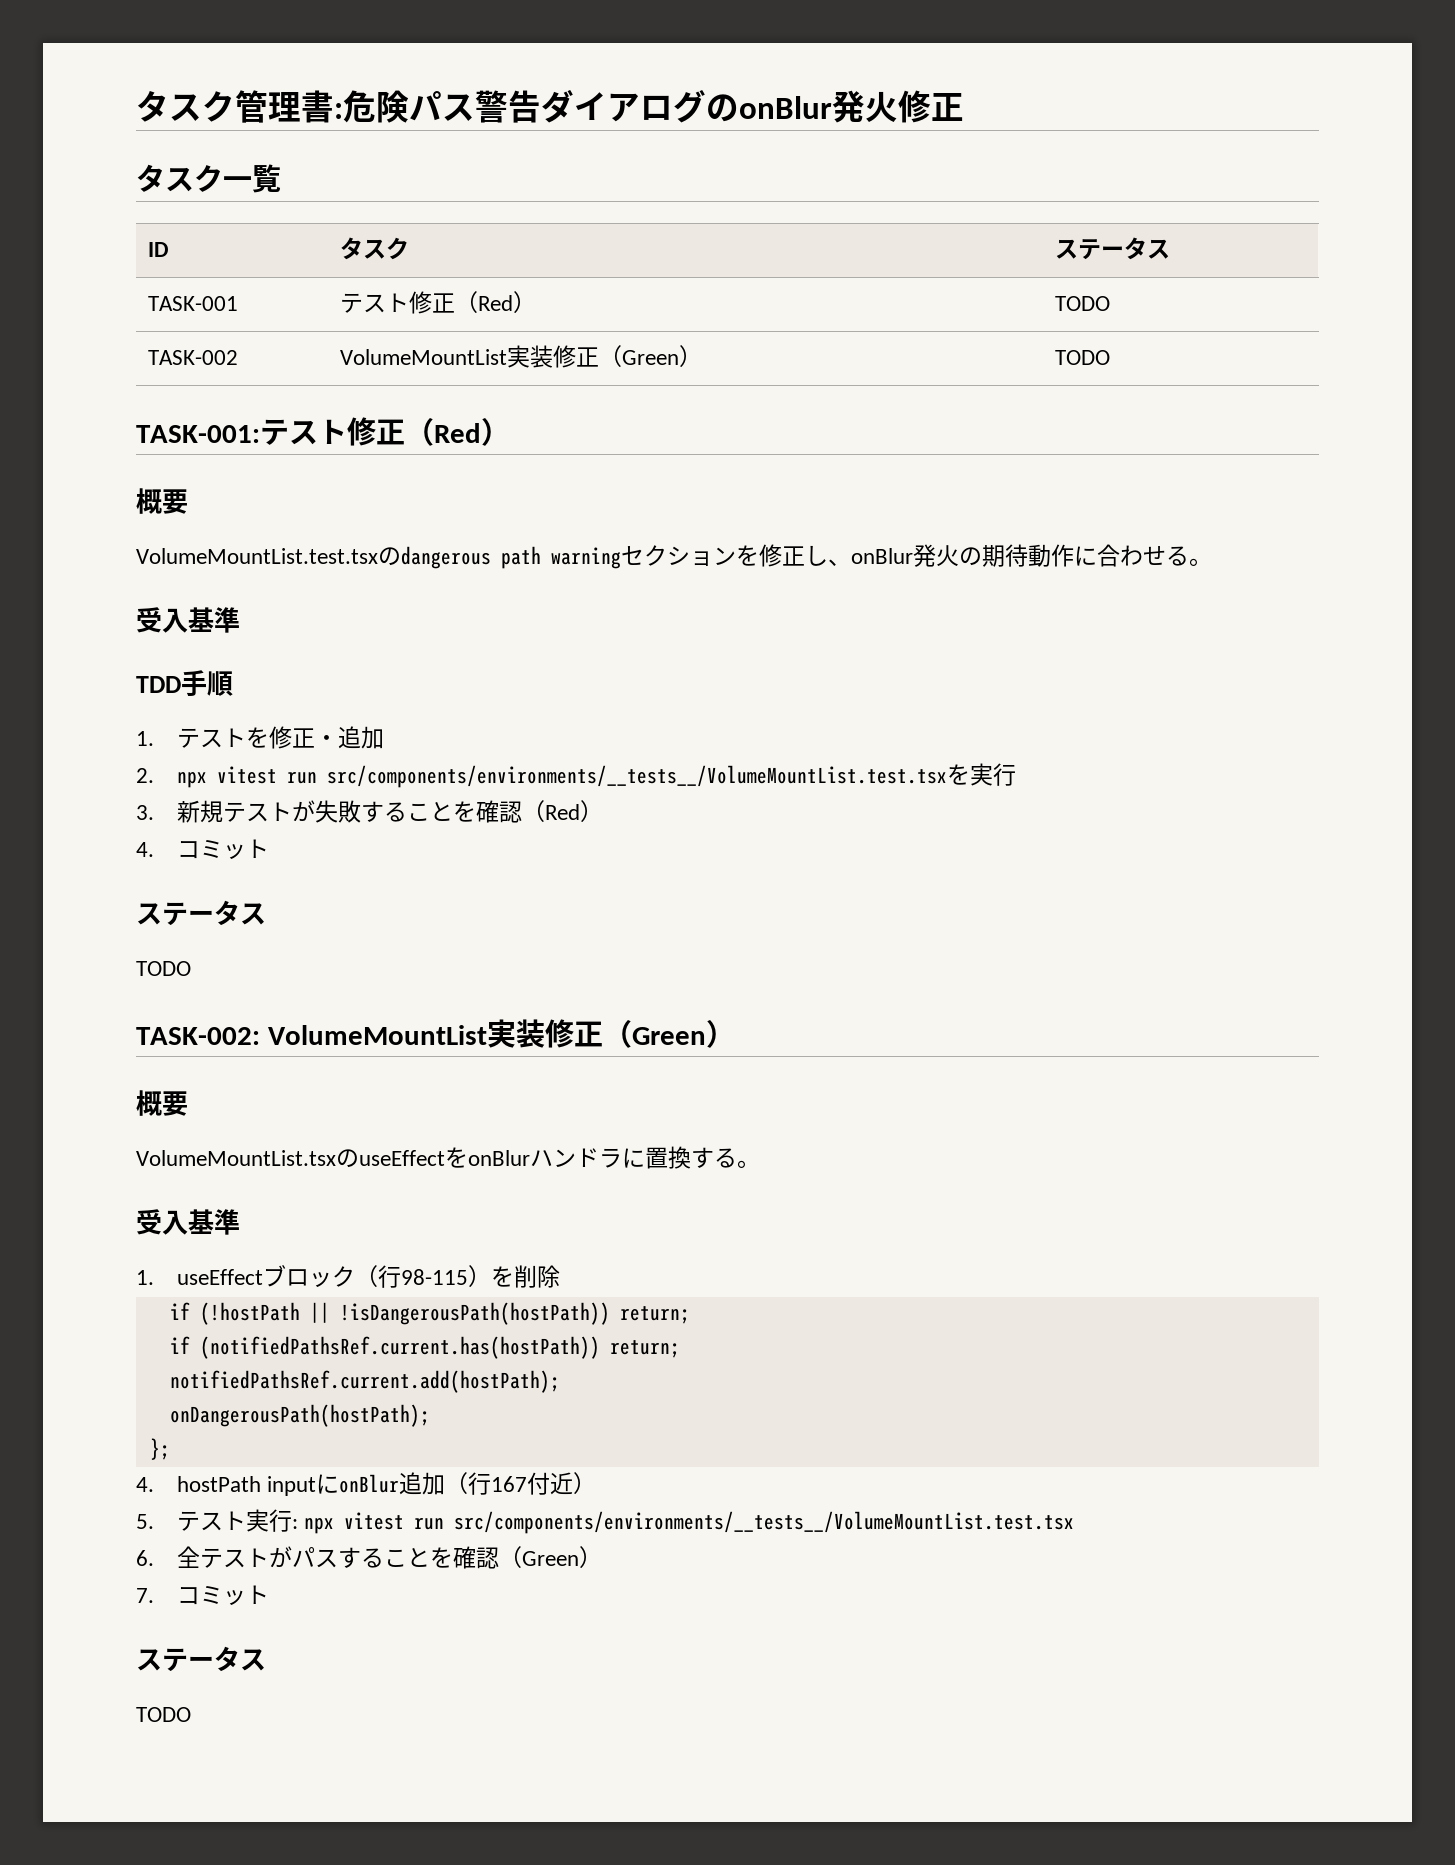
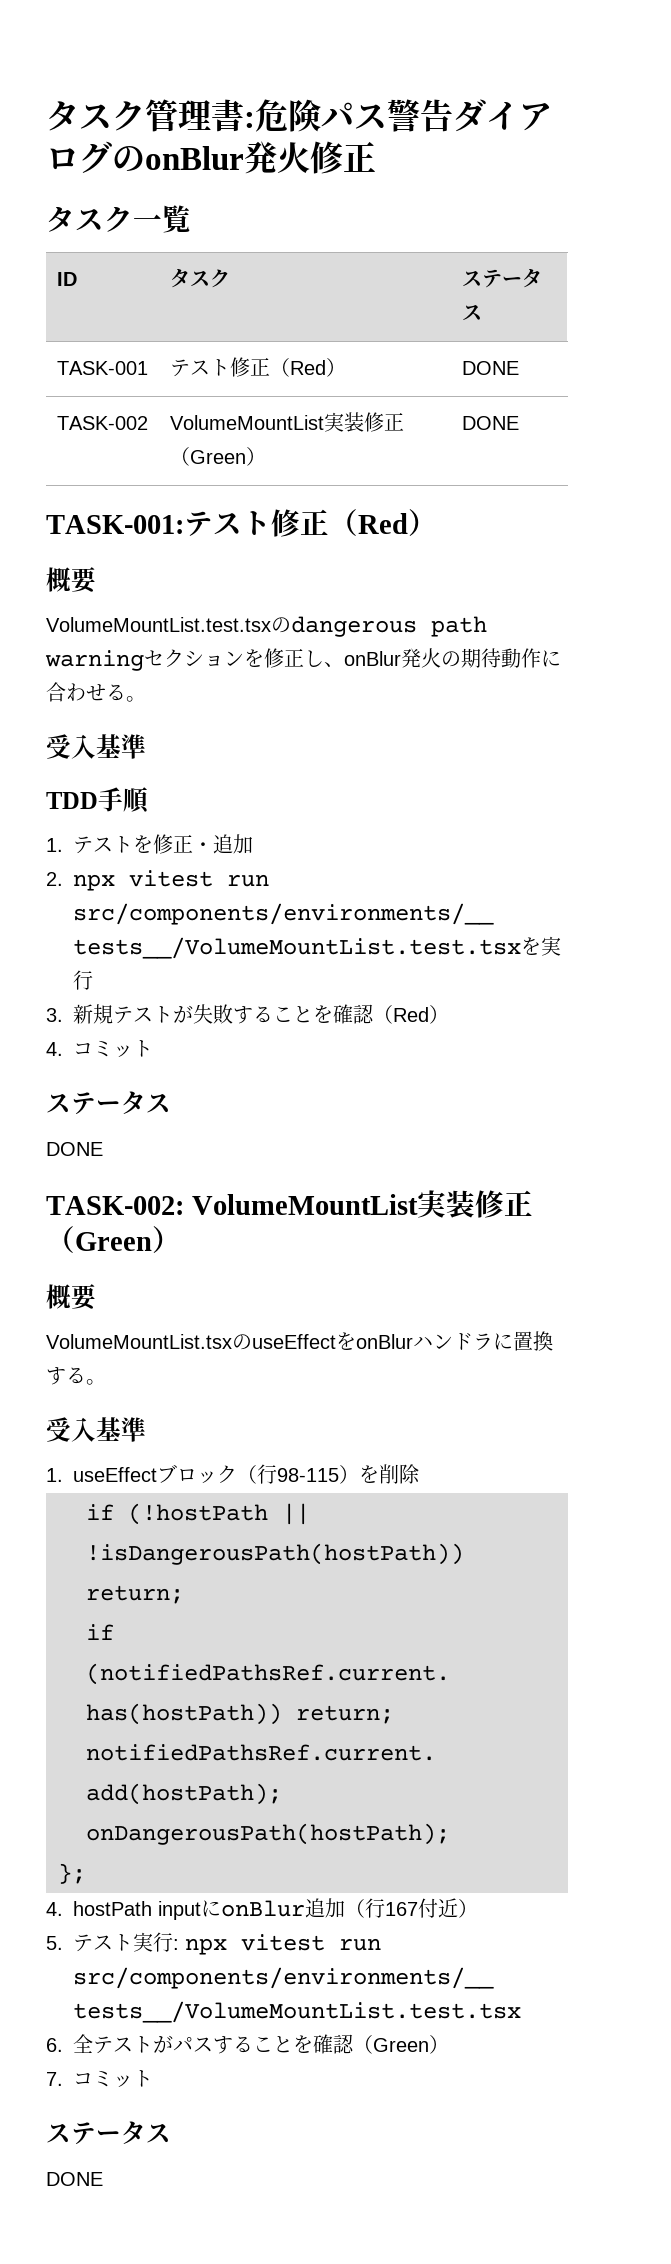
- TASK-001 | テスト修正（Red） | TODO
+ TASK-001 | テスト修正（Red） | DONE
- TASK-002 | VolumeMountList実装修正（Green） | TODO
+ TASK-002 | VolumeMountList実装修正（Green） | DONE
  4.コミット
  ステータス
- TODO
+ DONE
  7.コミット
  ステータス
- TODO
+ DONE

